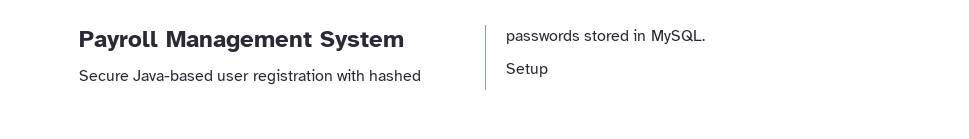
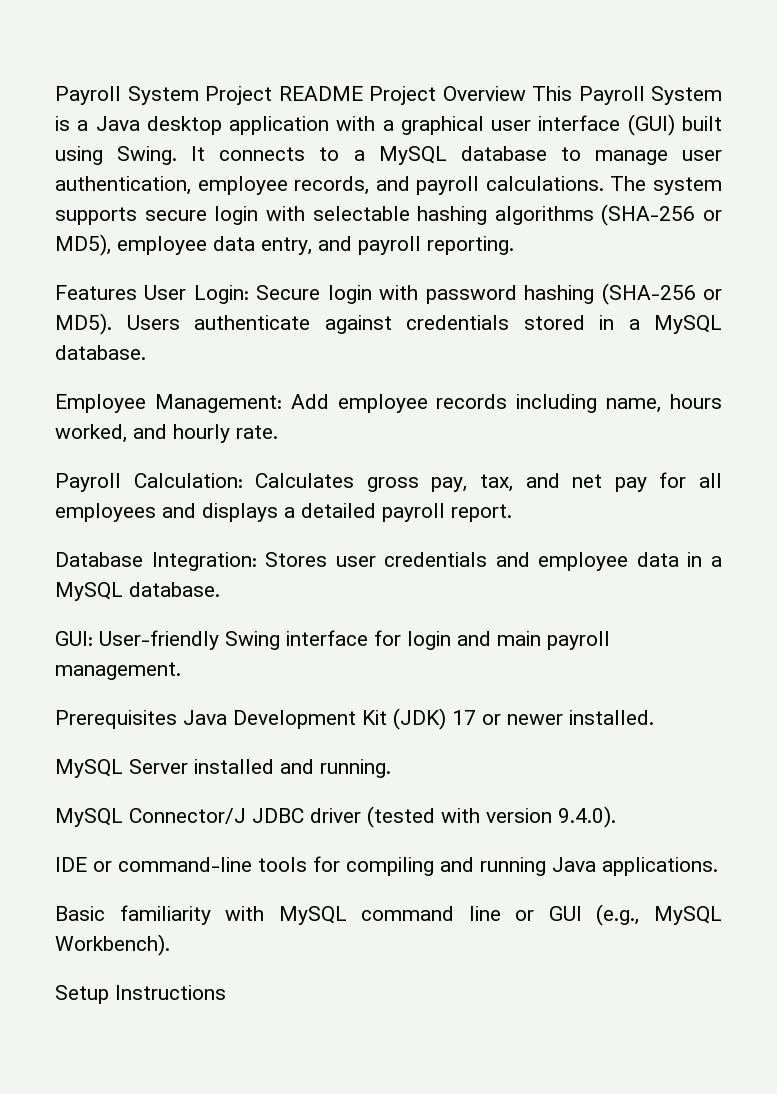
- Payroll Management System
- Secure Java-based user registration with hashed passwords stored in MySQL.
+ Payroll System Project README Project Overview This Payroll System is a Java desktop application with a graphical user interface (GUI) built using Swing. It connects to a MySQL database to manage user authentication, employee records, and payroll calculations. The system supports secure login with selectable hashing algorithms (SHA-256 or MD5), employee data entry, and payroll reporting.
+ Features User Login: Secure login with password hashing (SHA-256 or MD5). Users authenticate against credentials stored in a MySQL database.
+ Employee Management: Add employee records including name, hours worked, and hourly rate.
+ Payroll Calculation: Calculates gross pay, tax, and net pay for all employees and displays a detailed payroll report.
+ Database Integration: Stores user credentials and employee data in a MySQL database.
+ GUI: User-friendly Swing interface for login and main payroll management.
+ Prerequisites Java Development Kit (JDK) 17 or newer installed.
+ MySQL Server installed and running.
+ MySQL Connector/J JDBC driver (tested with version 9.4.0).
+ IDE or command-line tools for compiling and running Java applications.
+ Basic familiarity with MySQL command line or GUI (e.g., MySQL Workbench).
- Setup
+ Setup Instructions

